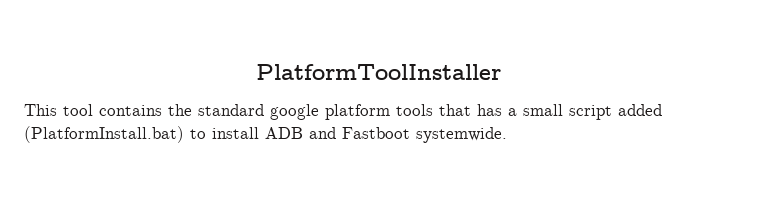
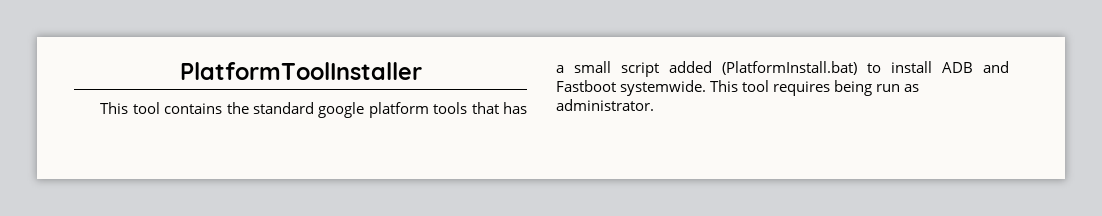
+ This tool requires being run as administrator.

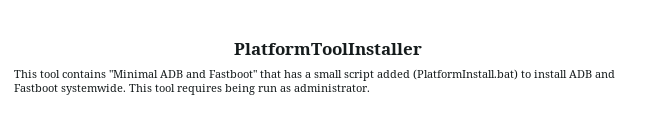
- This tool contains the standard google platform tools that has a small script added (PlatformInstall.bat) to install ADB and Fastboot systemwide.
+ This tool contains "Minimal ADB and Fastboot" that has a small script added (PlatformInstall.bat) to install ADB and Fastboot systemwide.

